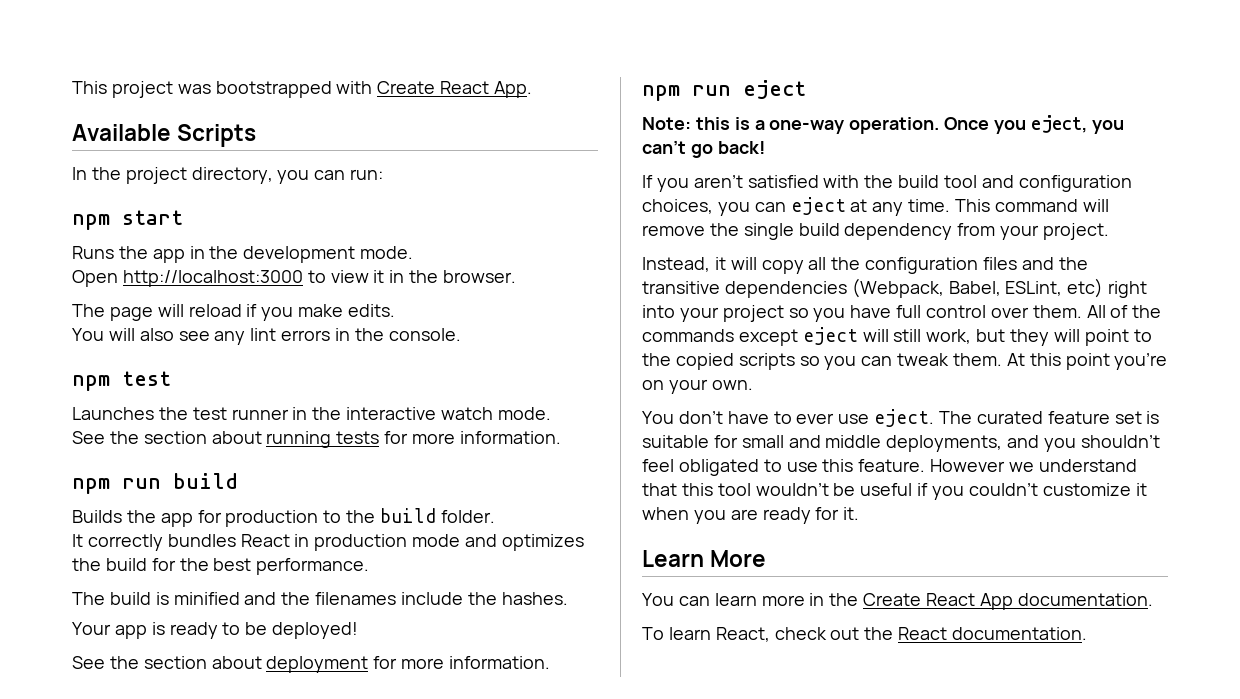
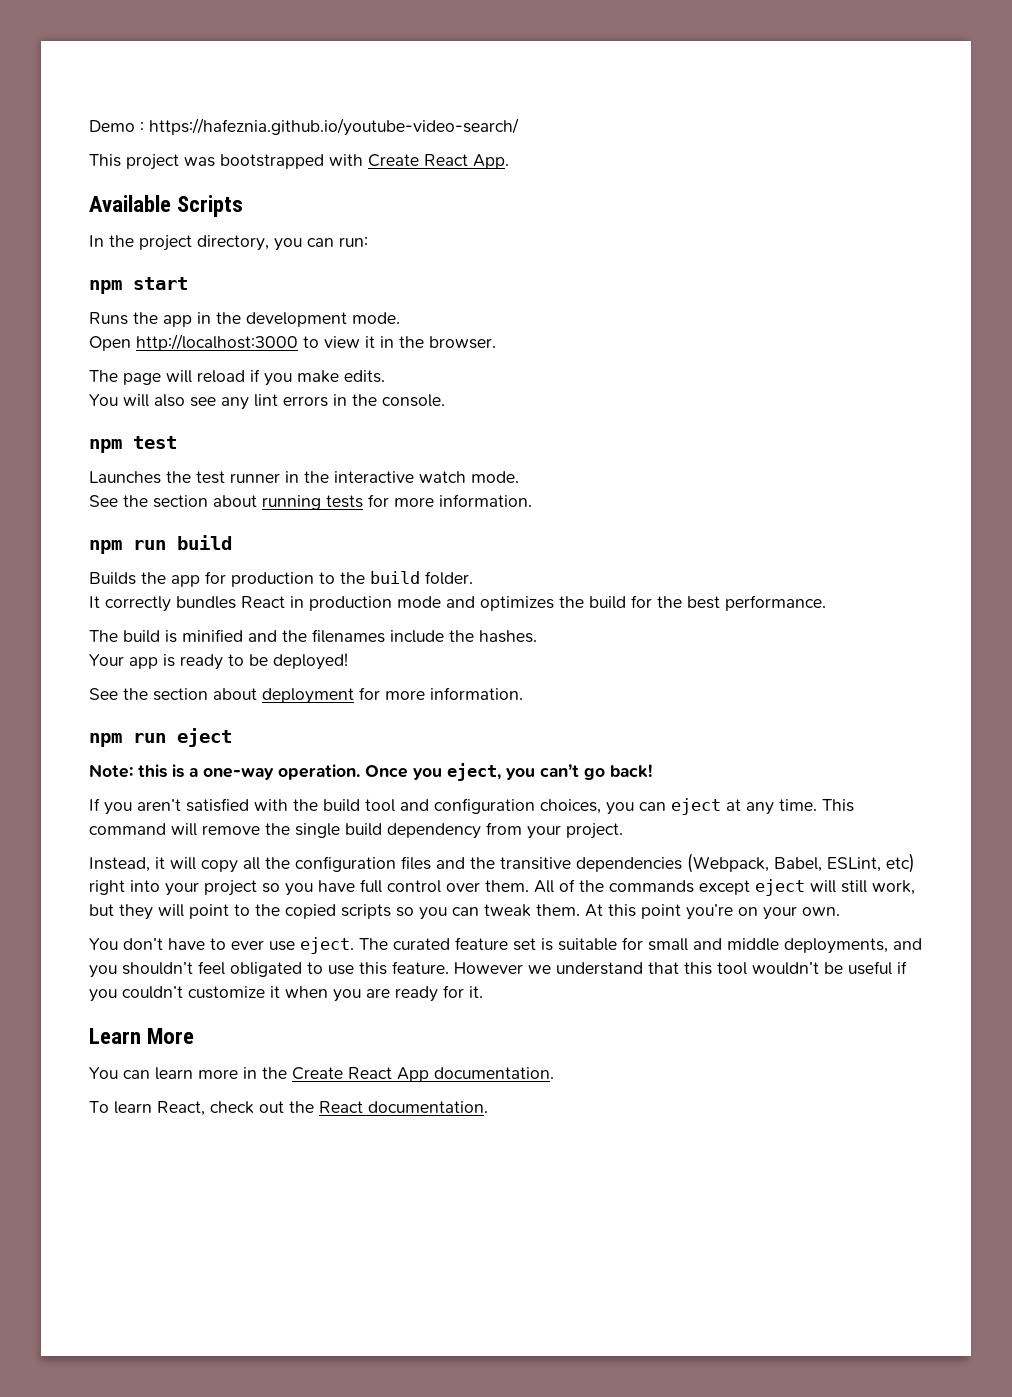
+ Demo : https://hafeznia.github.io/youtube-video-search/

